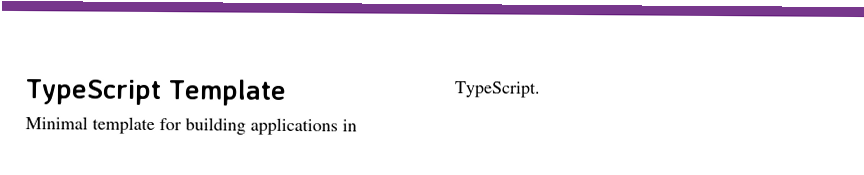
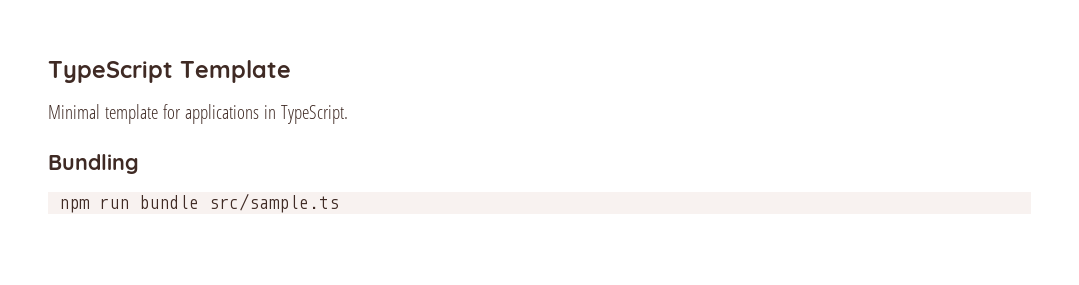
- Minimal template for building applications in TypeScript.
+ Minimal template for applications in TypeScript.
+ Bundling
+ npm run bundle src/sample.ts

